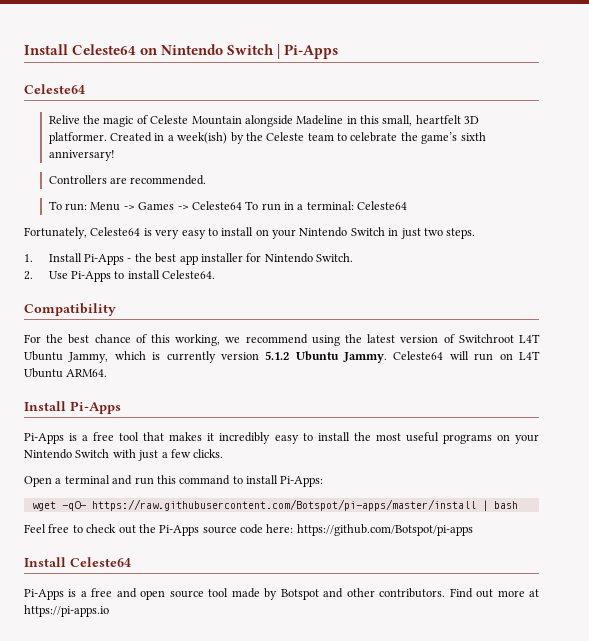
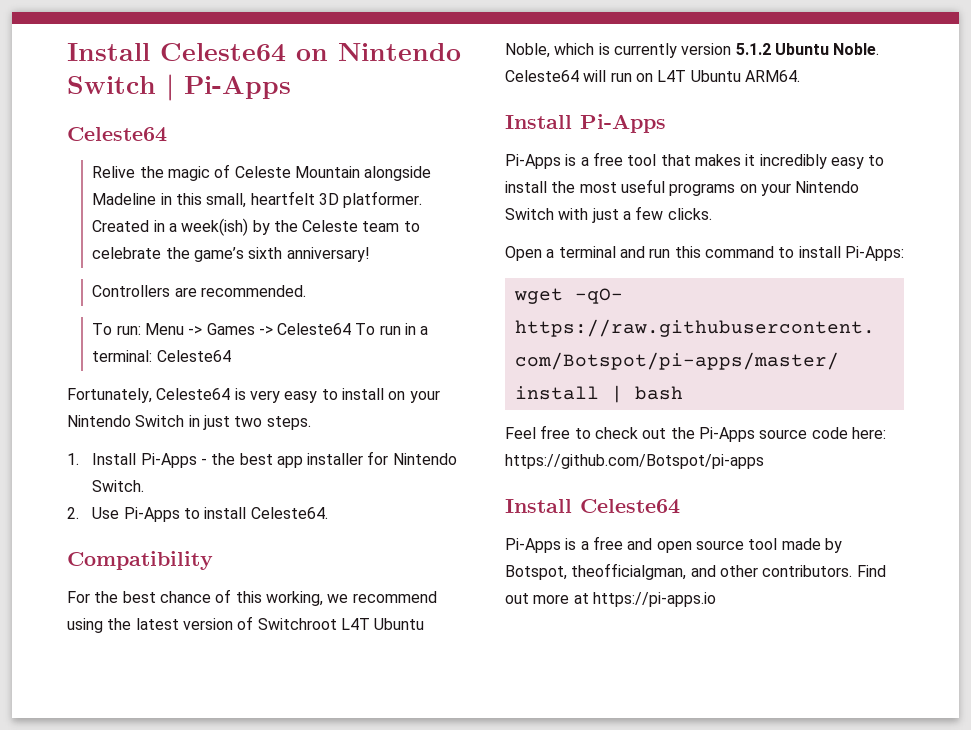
- For the best chance of this working, we recommend using the latest version of Switchroot L4T Ubuntu Jammy, which is currently version 5.1.2 Ubuntu Jammy.
+ For the best chance of this working, we recommend using the latest version of Switchroot L4T Ubuntu Noble, which is currently version 5.1.2 Ubuntu Noble.
- Pi-Apps is a free and open source tool made by Botspot and other contributors.
+ Pi-Apps is a free and open source tool made by Botspot, theofficialgman, and other contributors.

